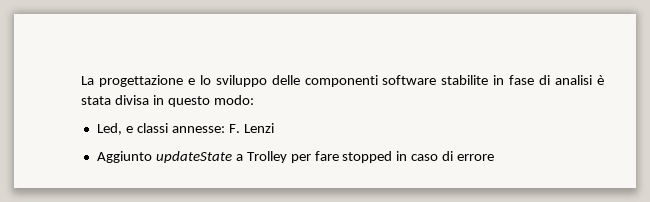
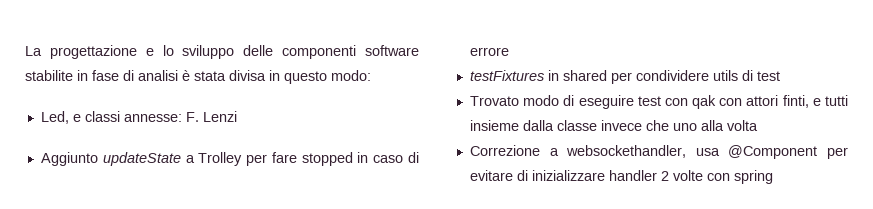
+ testFixtures in shared per condividere utils di test
+ Trovato modo di eseguire test con qak con attori finti, e tutti insieme dalla classe invece che uno alla volta
+ Correzione a websockethandler, usa @Component per evitare di inizializzare handler 2 volte con spring

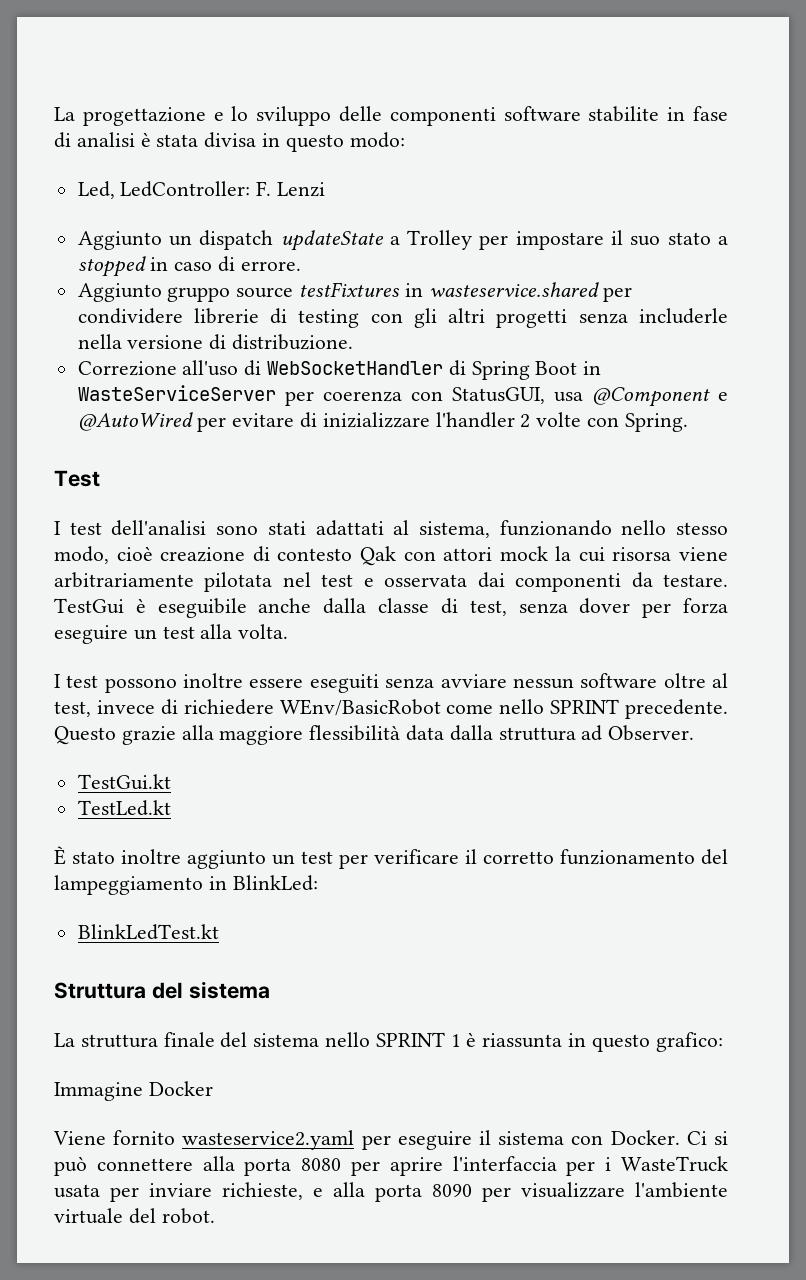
- Led, e classi annesse: F. Lenzi
+ Led, LedController: F. Lenzi
- Aggiunto updateState a Trolley per fare stopped in caso di errore
- testFixtures in shared per condividere utils di test
- Trovato modo di eseguire test con qak con attori finti, e tutti insieme dalla classe invece che uno alla volta
- Correzione a websockethandler, usa @Component per evitare di inizializzare handler 2 volte con spring
+ Aggiunto un dispatch updateState a Trolley per impostare il suo stato a stopped in caso di errore.
+ Aggiunto gruppo source testFixtures in wasteservice.shared per condividere librerie di testing con gli altri progetti senza includerle nella versione di distribuzione.
+ Correzione all'uso di WebSocketHandler di Spring Boot in WasteServiceServer per coerenza con StatusGUI, usa @Component e @AutoWired per evitare di inizializzare l'handler 2 volte con Spring.
+ Test
+ I test dell'analisi sono stati adattati al sistema, funzionando nello stesso modo, cioè creazione di contesto Qak con attori mock la cui risorsa viene arbitrariamente pilotata nel test e osservata dai componenti da testare. TestGui è eseguibile anche dalla classe di test, senza dover per forza eseguire un test alla volta.
+ I test possono inoltre essere eseguiti senza avviare nessun software oltre al test, invece di richiedere WEnv/BasicRobot come nello SPRINT precedente. Questo grazie alla maggiore flessibilità data dalla struttura ad Observer.
+ TestGui.kt
+ TestLed.kt
+ È stato inoltre aggiunto un test per verificare il corretto funzionamento del lampeggiamento in BlinkLed:
+ BlinkLedTest.kt
+ Struttura del sistema
+ La struttura finale del sistema nello SPRINT 1 è riassunta in questo grafico:
+ Immagine Docker
+ Viene fornito wasteservice2.yaml per eseguire il sistema con Docker. Ci si può connettere alla porta 8080 per aprire l'interfaccia per i WasteTruck usata per inviare richieste, e alla porta 8090 per visualizzare l'ambiente virtuale del robot.

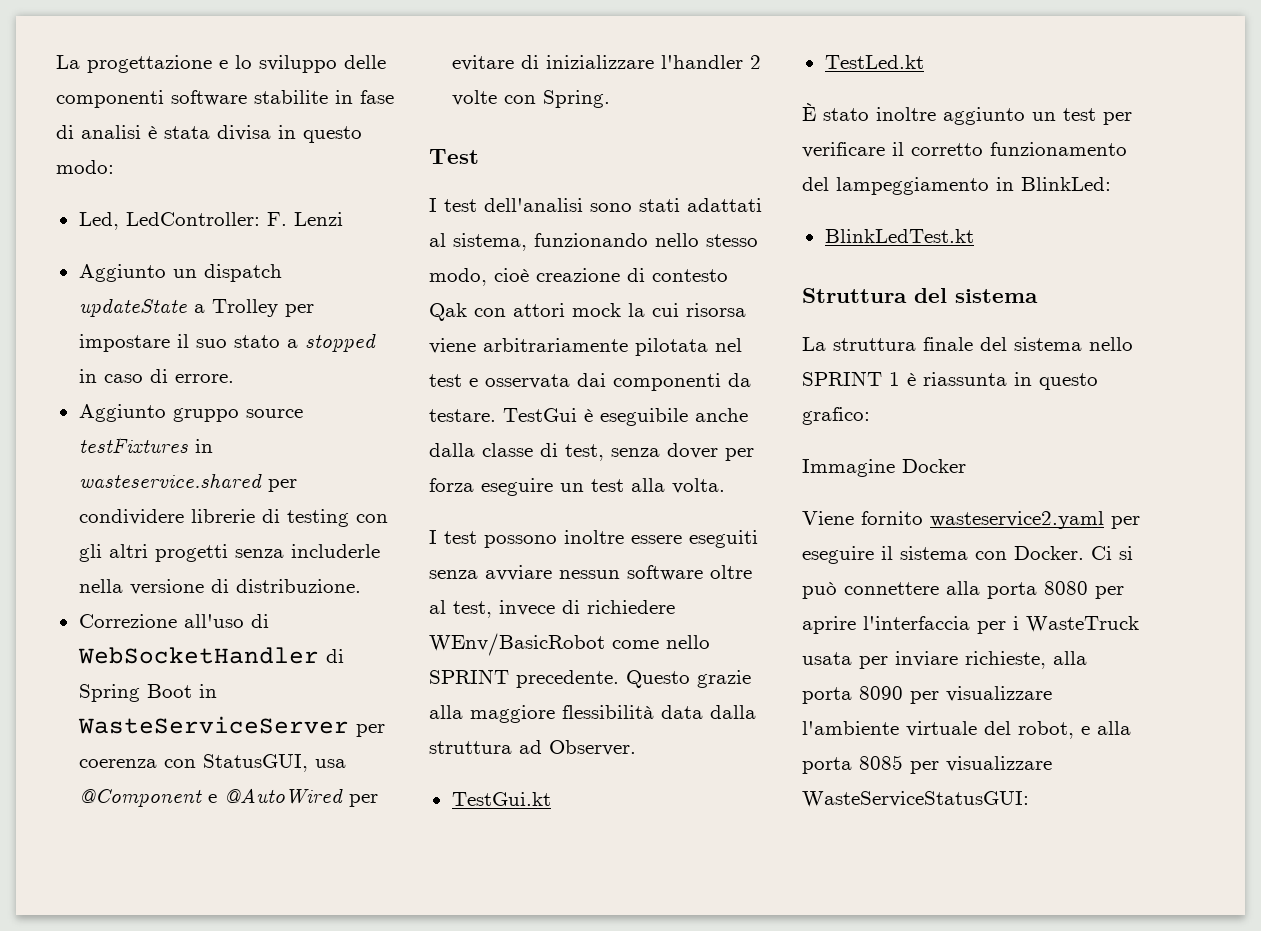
- Ci si può connettere alla porta 8080 per aprire l'interfaccia per i WasteTruck usata per inviare richieste, e alla porta 8090 per visualizzare l'ambiente virtuale del robot.
+ Ci si può connettere alla porta 8080 per aprire l'interfaccia per i WasteTruck usata per inviare richieste, alla porta 8090 per visualizzare l'ambiente virtuale del robot, e alla porta 8085 per visualizzare WasteServiceStatusGUI:

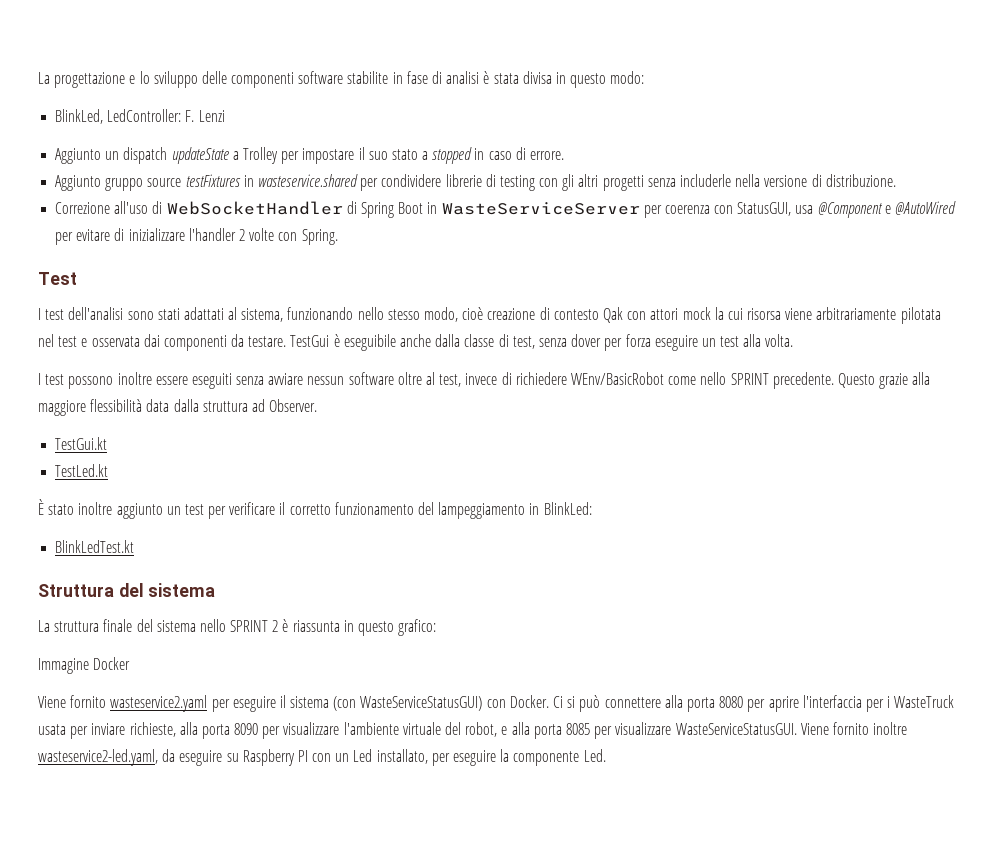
- Led, LedController: F. Lenzi
+ BlinkLed, LedController: F. Lenzi
- La struttura finale del sistema nello SPRINT 1 è riassunta in questo grafico:
+ La struttura finale del sistema nello SPRINT 2 è riassunta in questo grafico:
- Viene fornito wasteservice2.yaml per eseguire il sistema con Docker.
+ Viene fornito wasteservice2.yaml per eseguire il sistema (con WasteServiceStatusGUI) con Docker.
- Ci si può connettere alla porta 8080 per aprire l'interfaccia per i WasteTruck usata per inviare richieste, alla porta 8090 per visualizzare l'ambiente virtuale del robot, e alla porta 8085 per visualizzare WasteServiceStatusGUI:
+ Ci si può connettere alla porta 8080 per aprire l'interfaccia per i WasteTruck usata per inviare richieste, alla porta 8090 per visualizzare l'ambiente virtuale del robot, e alla porta 8085 per visualizzare WasteServiceStatusGUI. Viene fornito inoltre wasteservice2-led.yaml, da eseguire su Raspberry PI con un Led installato, per eseguire la componente Led.

